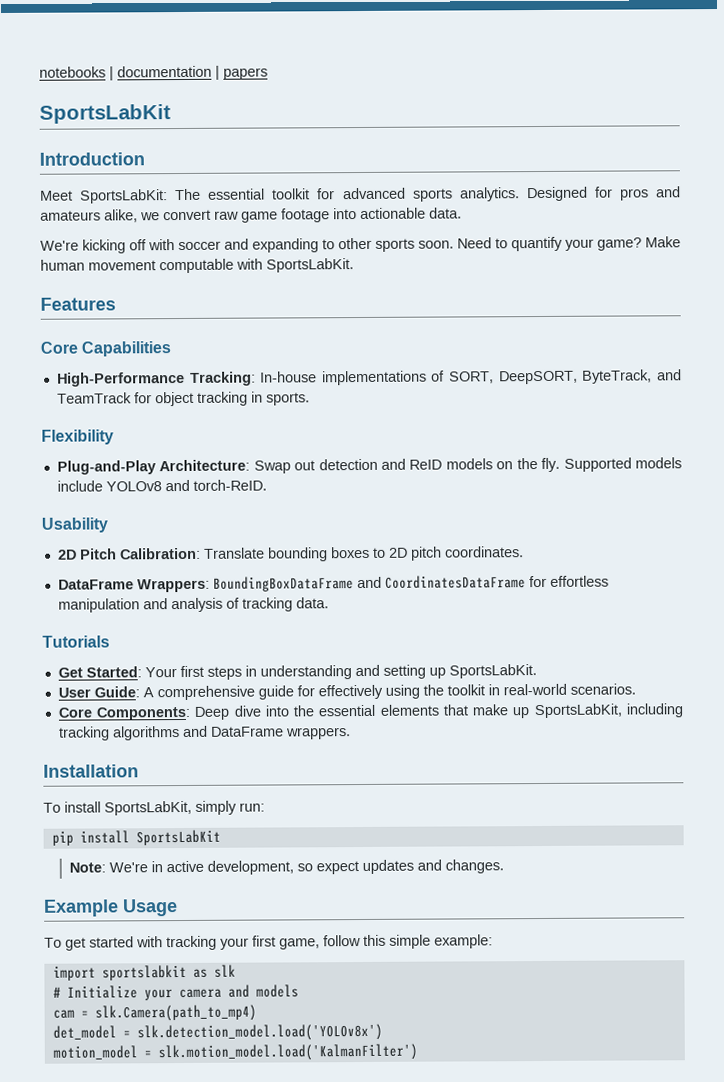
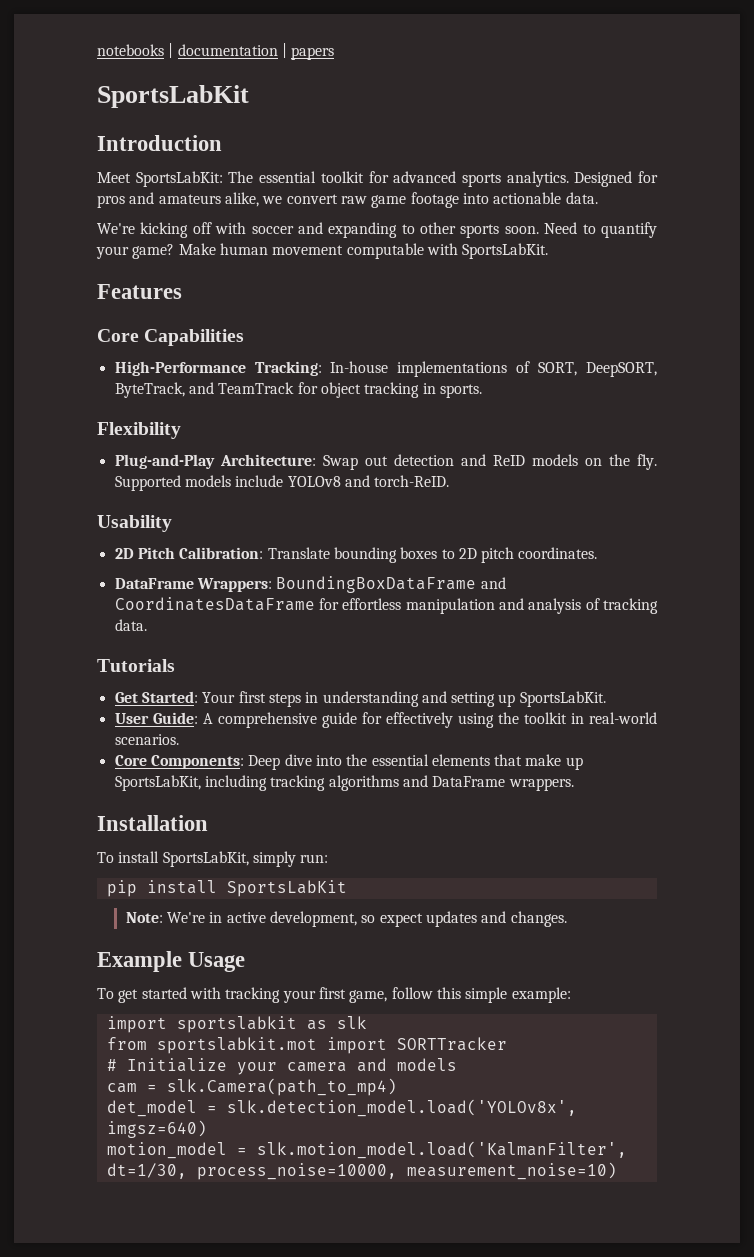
+ from sportslabkit.mot import SORTTracker
- det_model = slk.detection_model.load('YOLOv8x')
+ det_model = slk.detection_model.load('YOLOv8x', imgsz=640)
- motion_model = slk.motion_model.load('KalmanFilter')
+ motion_model = slk.motion_model.load('KalmanFilter', dt=1/30, process_noise=10000, measurement_noise=10)

